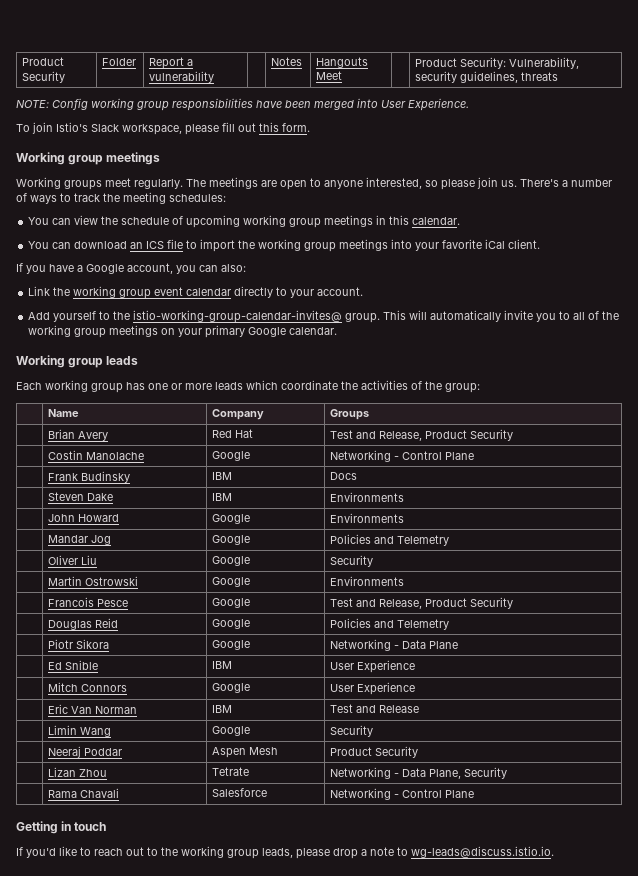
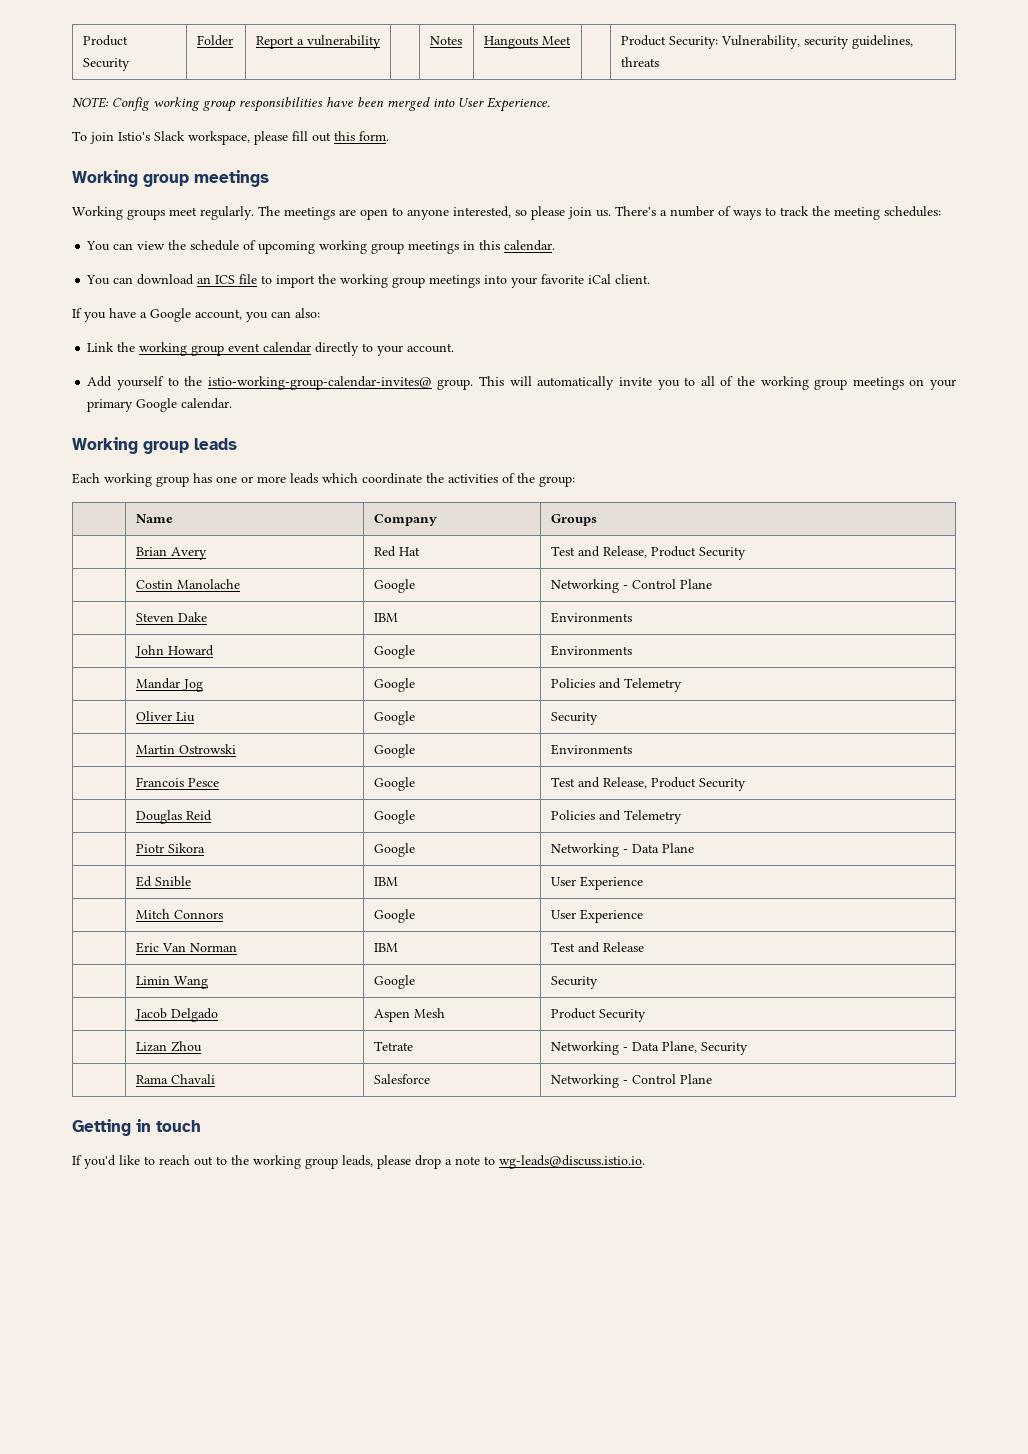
- | Frank Budinsky | IBM | Docs
- | Neeraj Poddar | Aspen Mesh | Product Security
+ | Jacob Delgado | Aspen Mesh | Product Security

